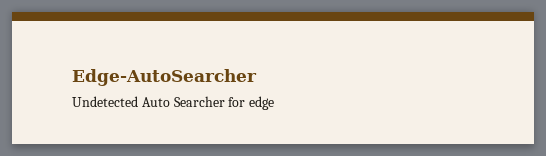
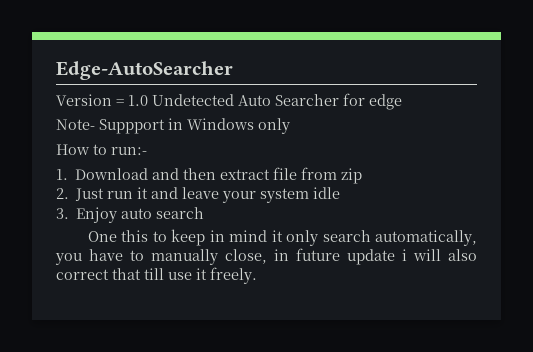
- Undetected Auto Searcher for edge
+ Version = 1.0 Undetected Auto Searcher for edge
+ Note- Suppport in Windows only
+ How to run:-
+ 1. Download and then extract file from zip
+ 2. Just run it and leave your system idle
+ 3. Enjoy auto search
+ One this to keep in mind it only search automatically, you have to manually close, in future update i will also correct that till use it freely.

